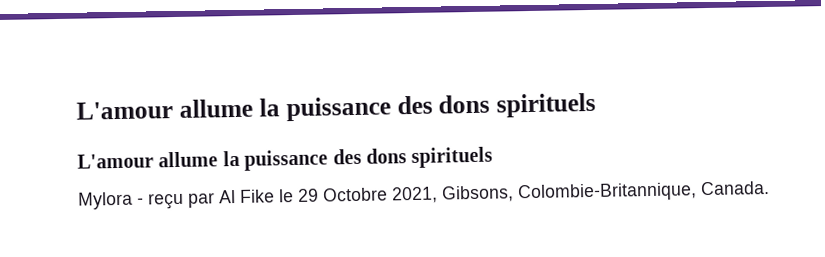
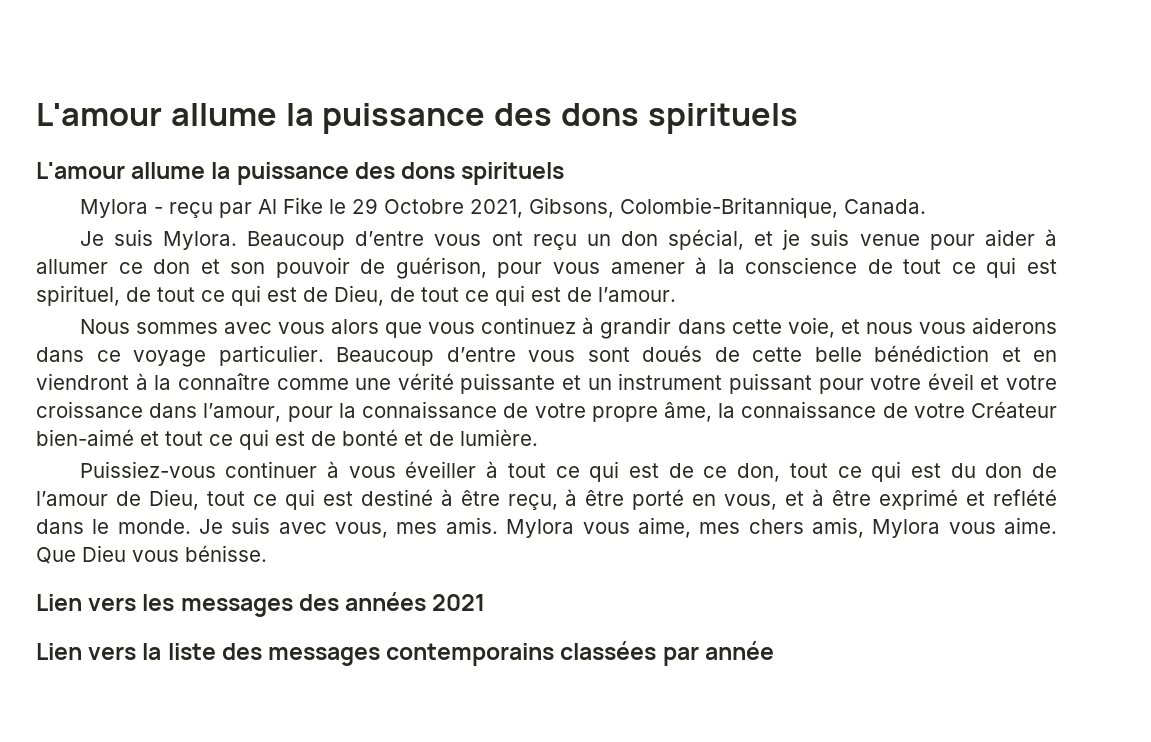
+ Je suis Mylora. Beaucoup d’entre vous ont reçu un don spécial, et je suis venue pour aider à allumer ce don et son pouvoir de guérison, pour vous amener à la conscience de tout ce qui est spirituel, de tout ce qui est de Dieu, de tout ce qui est de l’amour.
+ Nous sommes avec vous alors que vous continuez à grandir dans cette voie, et nous vous aiderons dans ce voyage particulier. Beaucoup d’entre vous sont doués de cette belle bénédiction et en viendront à la connaître comme une vérité puissante et un instrument puissant pour votre éveil et votre croissance dans l’amour, pour la connaissance de votre propre âme, la connaissance de votre Créateur bien-aimé et tout ce qui est de bonté et de lumière.
+ Puissiez-vous continuer à vous éveiller à tout ce qui est de ce don, tout ce qui est du don de l’amour de Dieu, tout ce qui est destiné à être reçu, à être porté en vous, et à être exprimé et reflété dans le monde. Je suis avec vous, mes amis. Mylora vous aime, mes chers amis, Mylora vous aime. Que Dieu vous bénisse.
+ Lien vers les messages des années 2021
+ Lien vers la liste des messages contemporains classées par année

